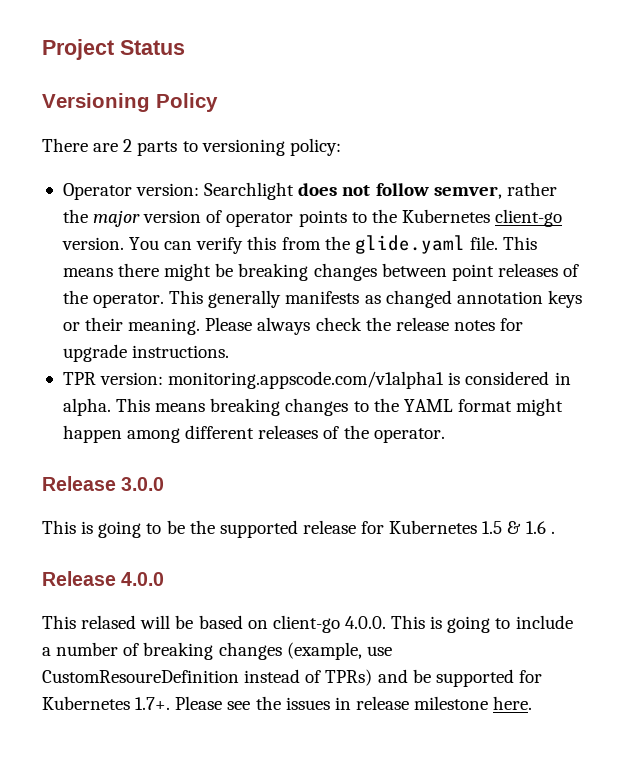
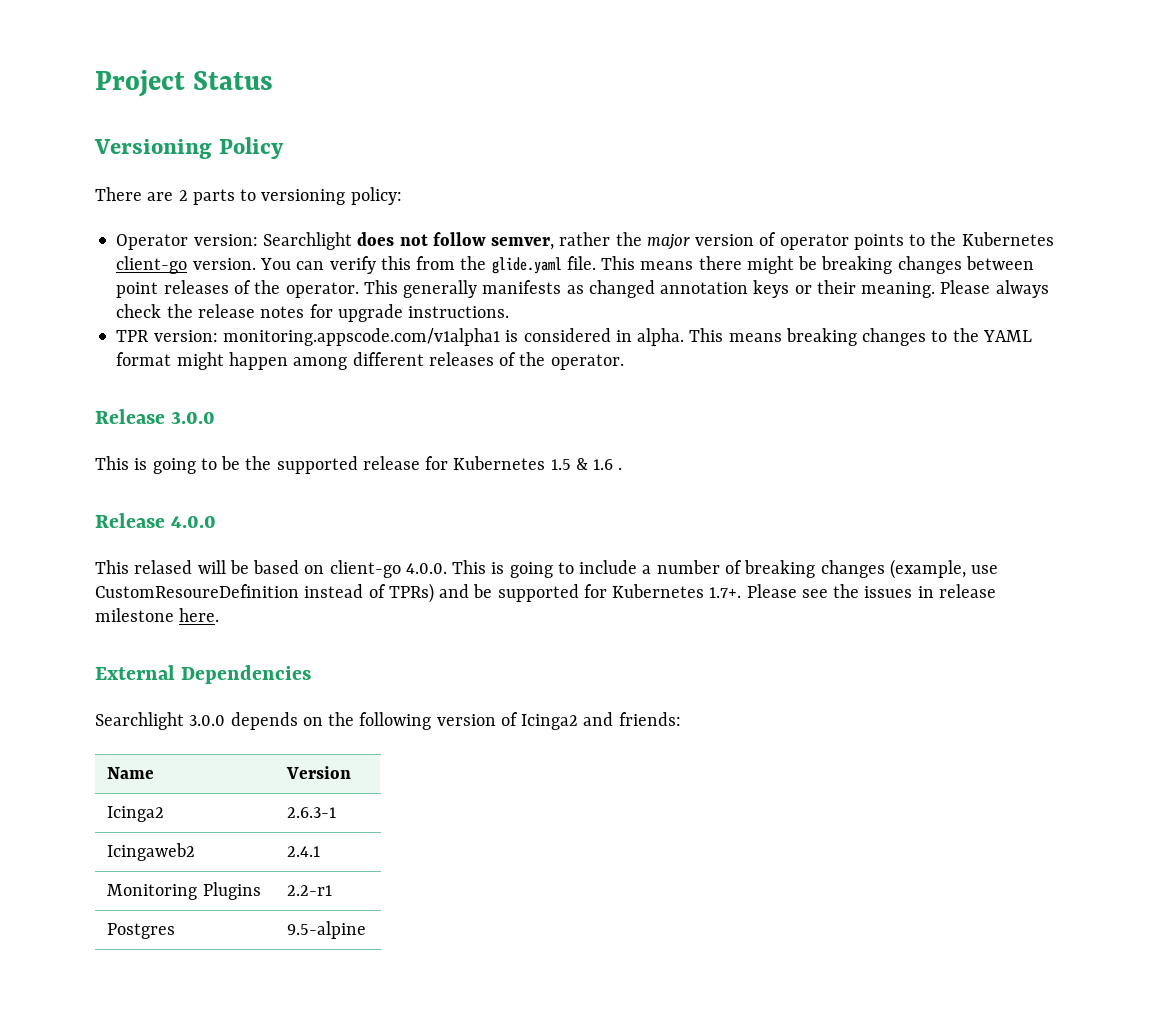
+ External Dependencies
+ Searchlight 3.0.0 depends on the following version of Icinga2 and friends:
+ Name | Version
+ Icinga2 | 2.6.3-1
+ Icingaweb2 | 2.4.1
+ Monitoring Plugins | 2.2-r1
+ Postgres | 9.5-alpine

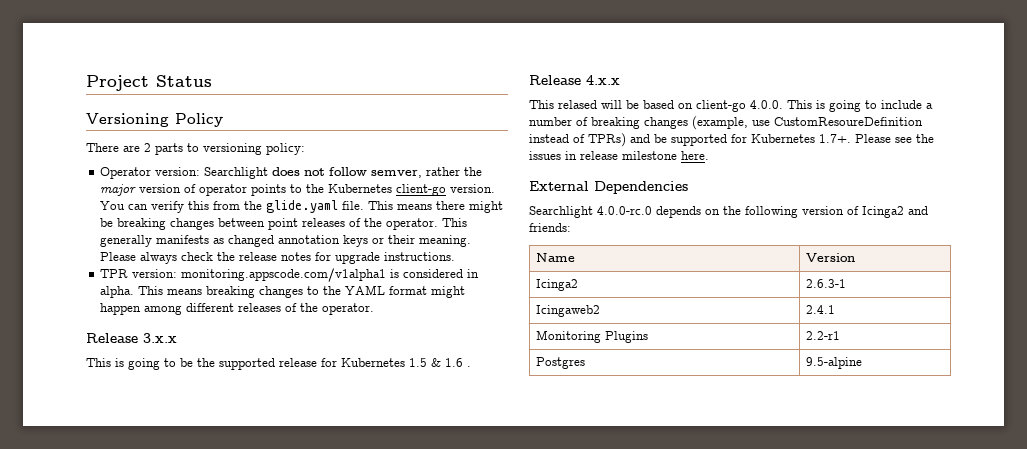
- Release 3.0.0
+ Release 3.x.x
- Release 4.0.0
+ Release 4.x.x
- Searchlight 3.0.0 depends on the following version of Icinga2 and friends:
+ Searchlight 4.0.0-rc.0 depends on the following version of Icinga2 and friends:

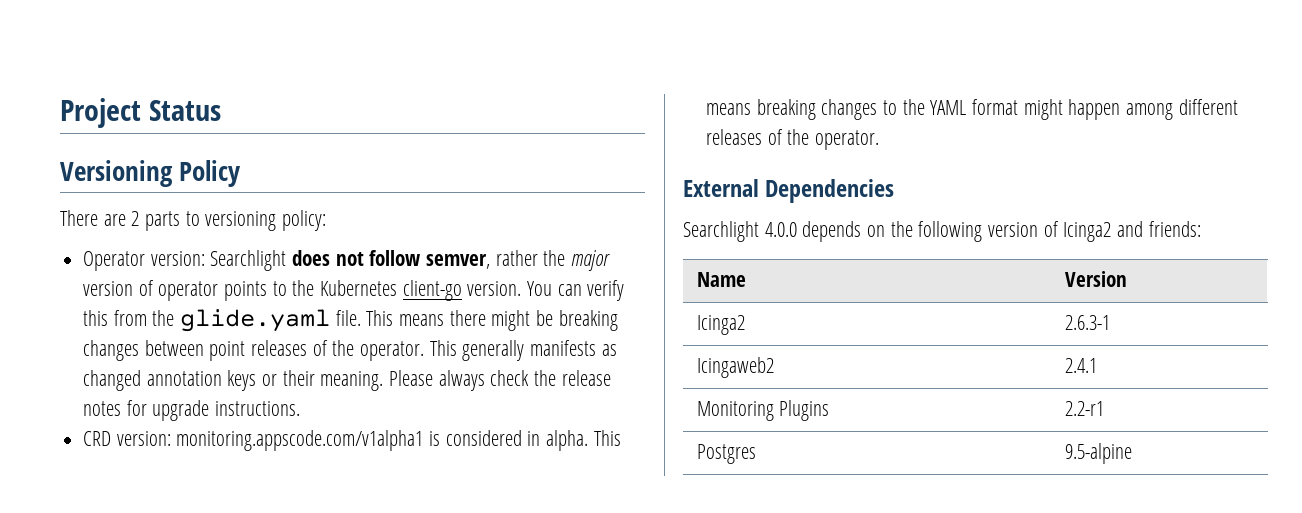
- TPR version: monitoring.appscode.com/v1alpha1 is considered in alpha.
+ CRD version: monitoring.appscode.com/v1alpha1 is considered in alpha.
- Release 3.x.x
- This is going to be the supported release for Kubernetes 1.5 & 1.6 .
- Release 4.x.x
- This relased will be based on client-go 4.0.0. This is going to include a number of breaking changes (example, use CustomResoureDefinition instead of TPRs) and be supported for Kubernetes 1.7+. Please see the issues in release milestone here.
- Searchlight 4.0.0-rc.0 depends on the following version of Icinga2 and friends:
+ Searchlight 4.0.0 depends on the following version of Icinga2 and friends:

